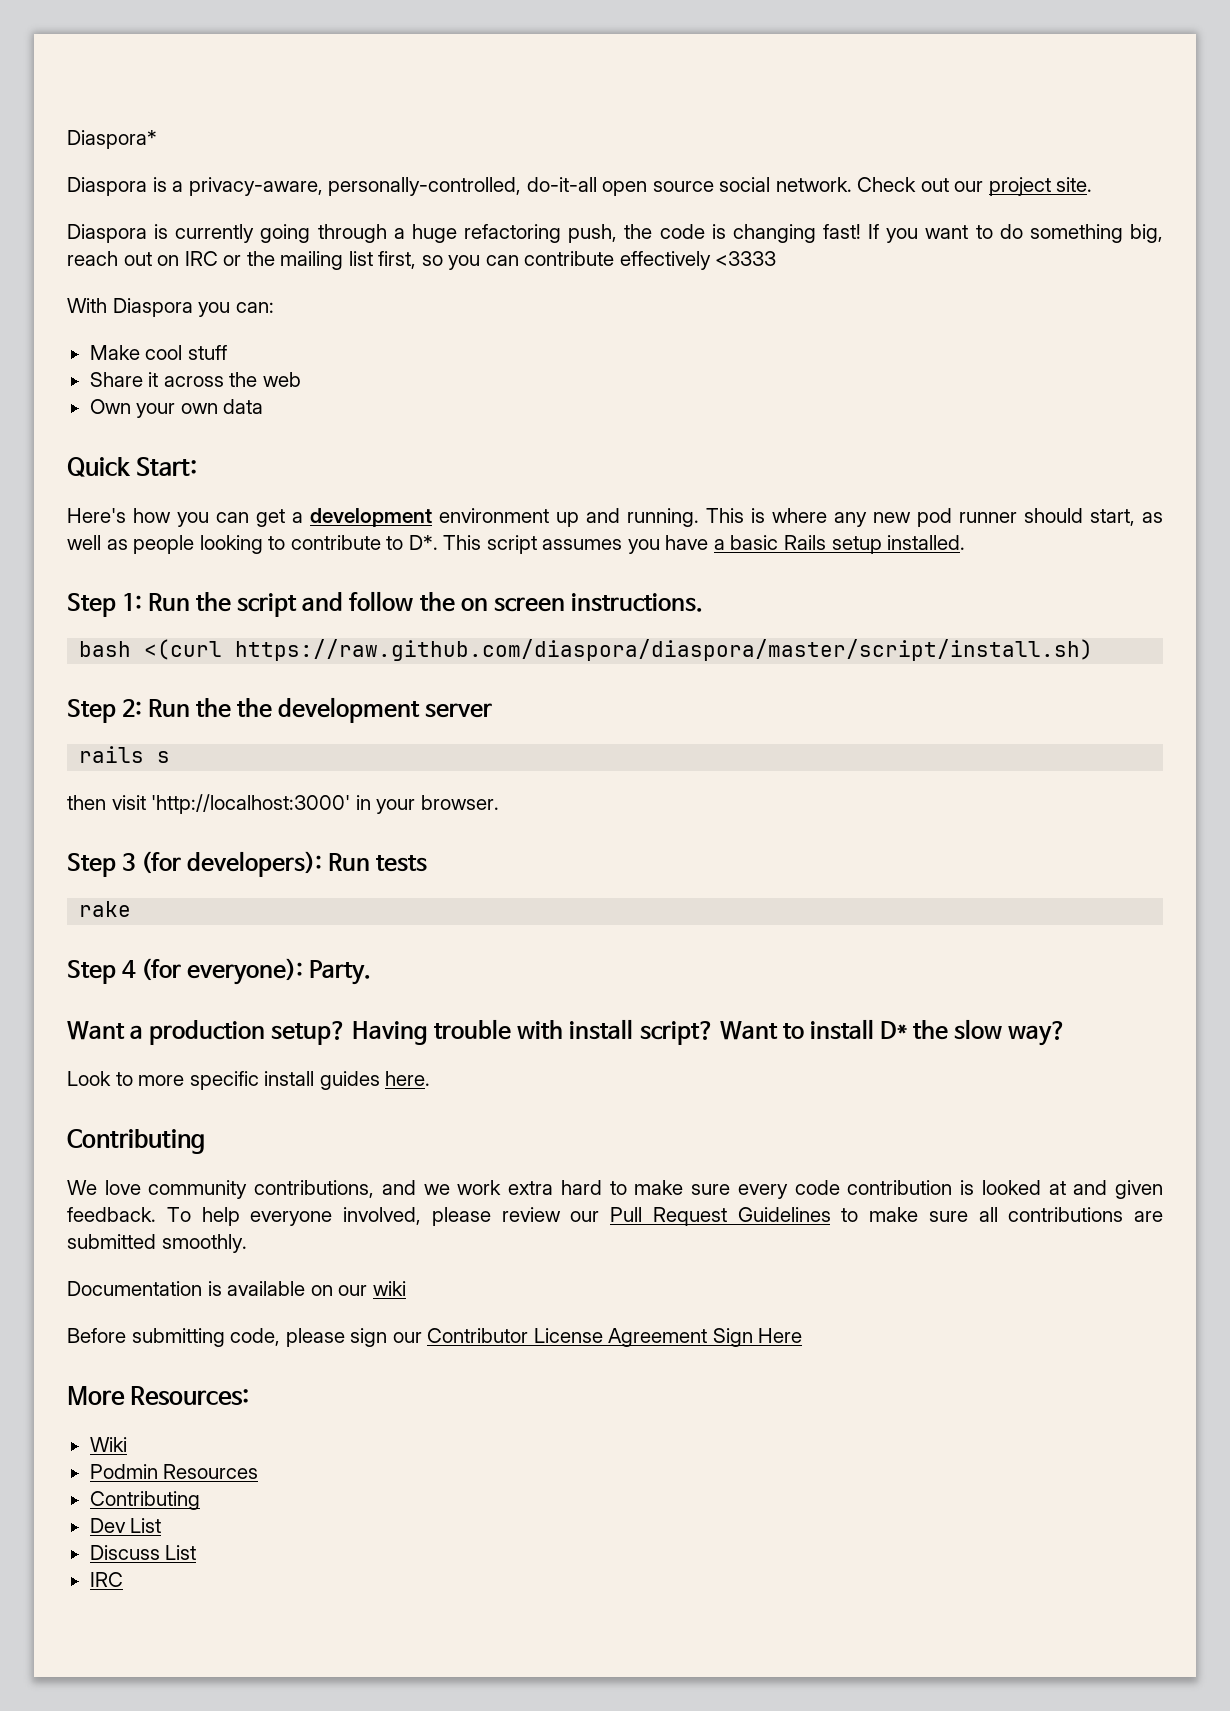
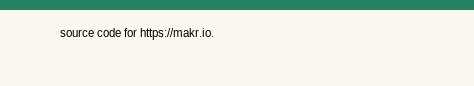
- Diaspora*
- Diaspora is a privacy-aware, personally-controlled, do-it-all open source social network. Check out our project site.
- Diaspora is currently going through a huge refactoring push, the code is changing fast! If you want to do something big, reach out on IRC or the mailing list first, so you can contribute effectively <3333
- With Diaspora you can:
- Make cool stuff
- Share it across the web
- Own your own data
- Quick Start:
- Here's how you can get a development environment up and running. This is where any new pod runner should start, as well as people looking to contribute to D*. This script assumes you have a basic Rails setup installed.
- Step 1: Run the script and follow the on screen instructions.
- bash <(curl https://raw.github.com/diaspora/diaspora/master/script/install.sh)
- Step 2: Run the the development server
- rails s
- then visit 'http://localhost:3000' in your browser.
- Step 3 (for developers): Run tests
- rake
- Step 4 (for everyone): Party.
- Want a production setup? Having trouble with install script? Want to install D* the slow way?
- Look to more specific install guides here.
- Contributing
- We love community contributions, and we work extra hard to make sure every code contribution is looked at and given feedback. To help everyone involved, please review our Pull Request Guidelines to make sure all contributions are submitted smoothly.
- Documentation is available on our wiki
- Before submitting code, please sign our Contributor License Agreement Sign Here
- More Resources:
- Wiki
- Podmin Resources
- Contributing
- Dev List
- Discuss List
- IRC
+ source code for https://makr.io.

